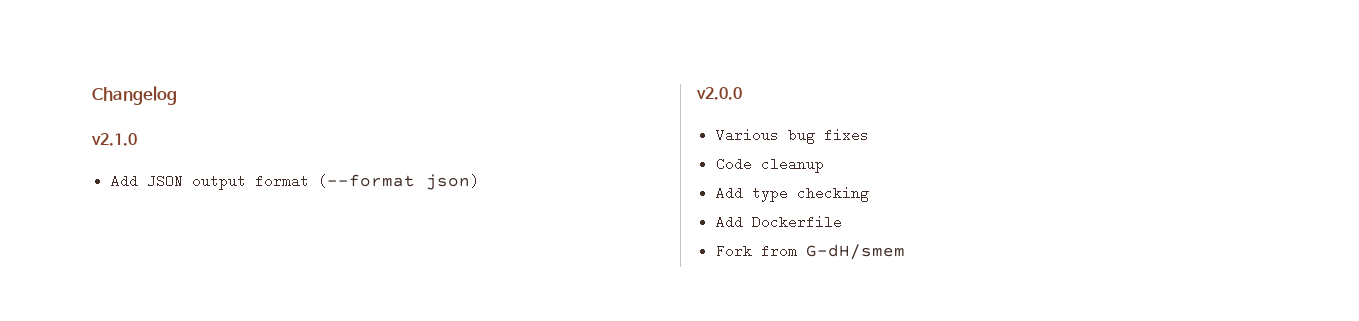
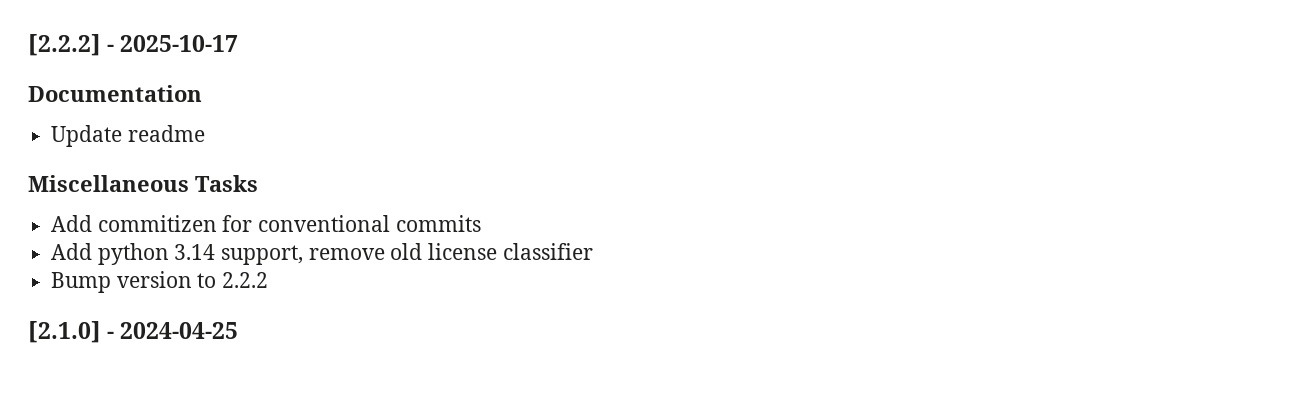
- Changelog
- v2.1.0
- Add JSON output format (--format json)
- v2.0.0
- Various bug fixes
- Code cleanup
- Add type checking
- Add Dockerfile
- Fork from G-dH/smem
+ [2.2.2] - 2025-10-17
+ Documentation
+ Update readme
+ Miscellaneous Tasks
+ Add commitizen for conventional commits
+ Add python 3.14 support, remove old license classifier
+ Bump version to 2.2.2
+ [2.1.0] - 2024-04-25

